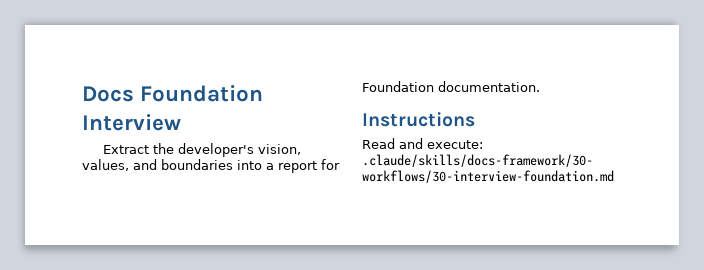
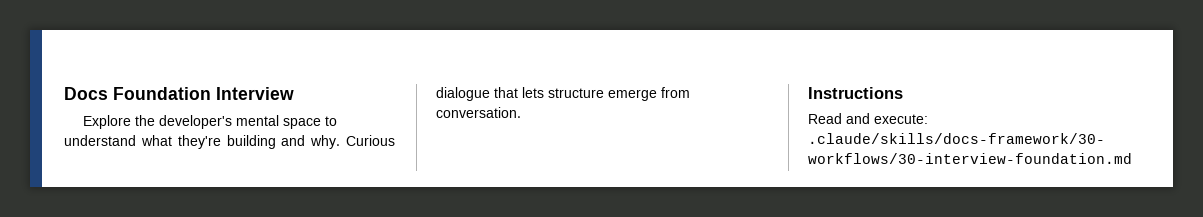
- Extract the developer's vision, values, and boundaries into a report for Foundation documentation.
+ Explore the developer's mental space to understand what they're building and why. Curious dialogue that lets structure emerge from conversation.

